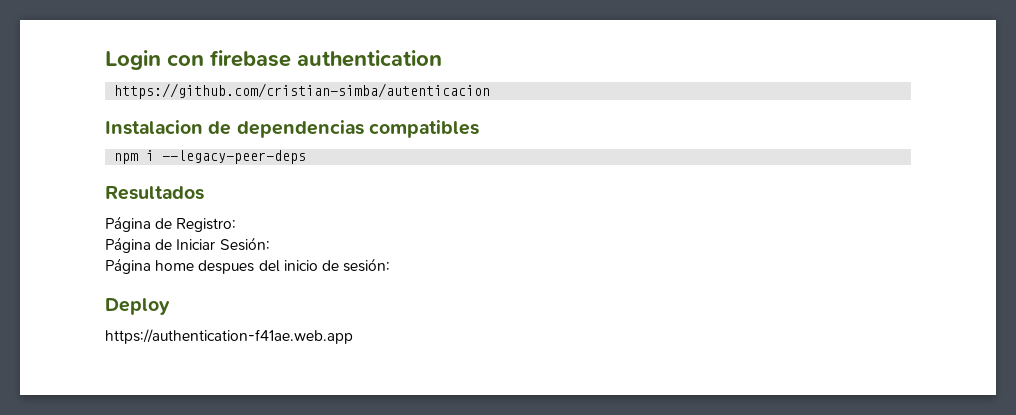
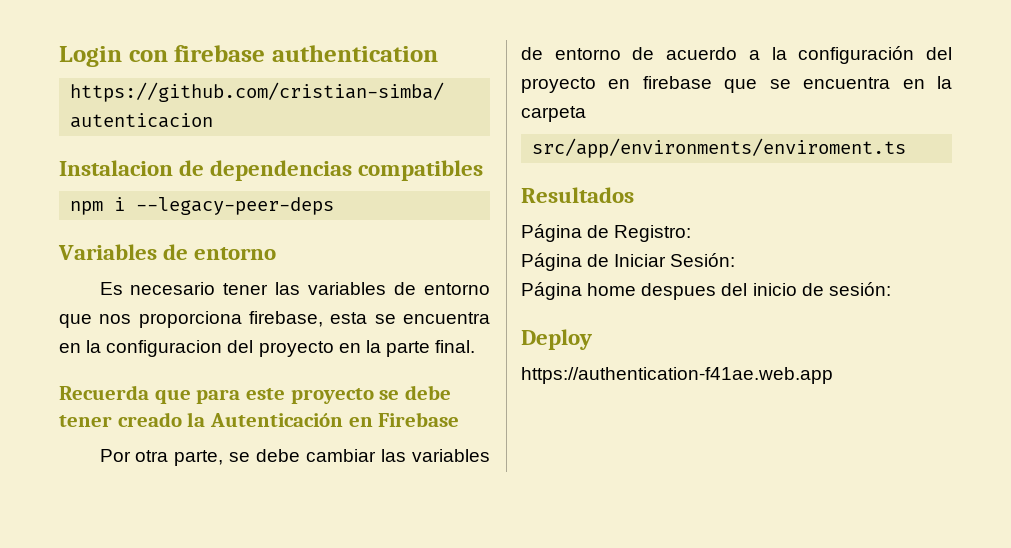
+ Variables de entorno
+ Es necesario tener las variables de entorno que nos proporciona firebase, esta se encuentra en la configuracion del proyecto en la parte final.
+ Recuerda que para este proyecto se debe tener creado la Autenticación en Firebase
+ Por otra parte, se debe cambiar las variables de entorno de acuerdo a la configuración del proyecto en firebase que se encuentra en la carpeta
+ src/app/environments/enviroment.ts

